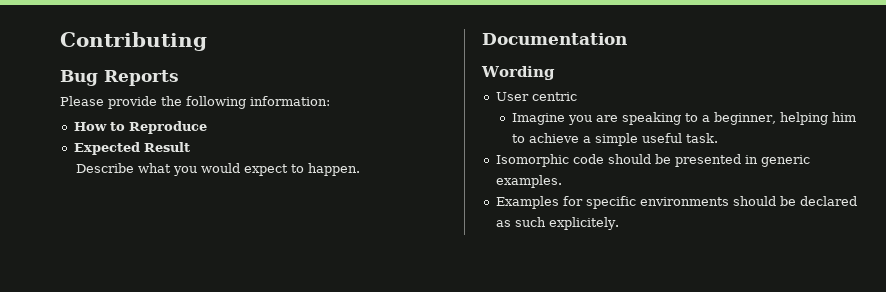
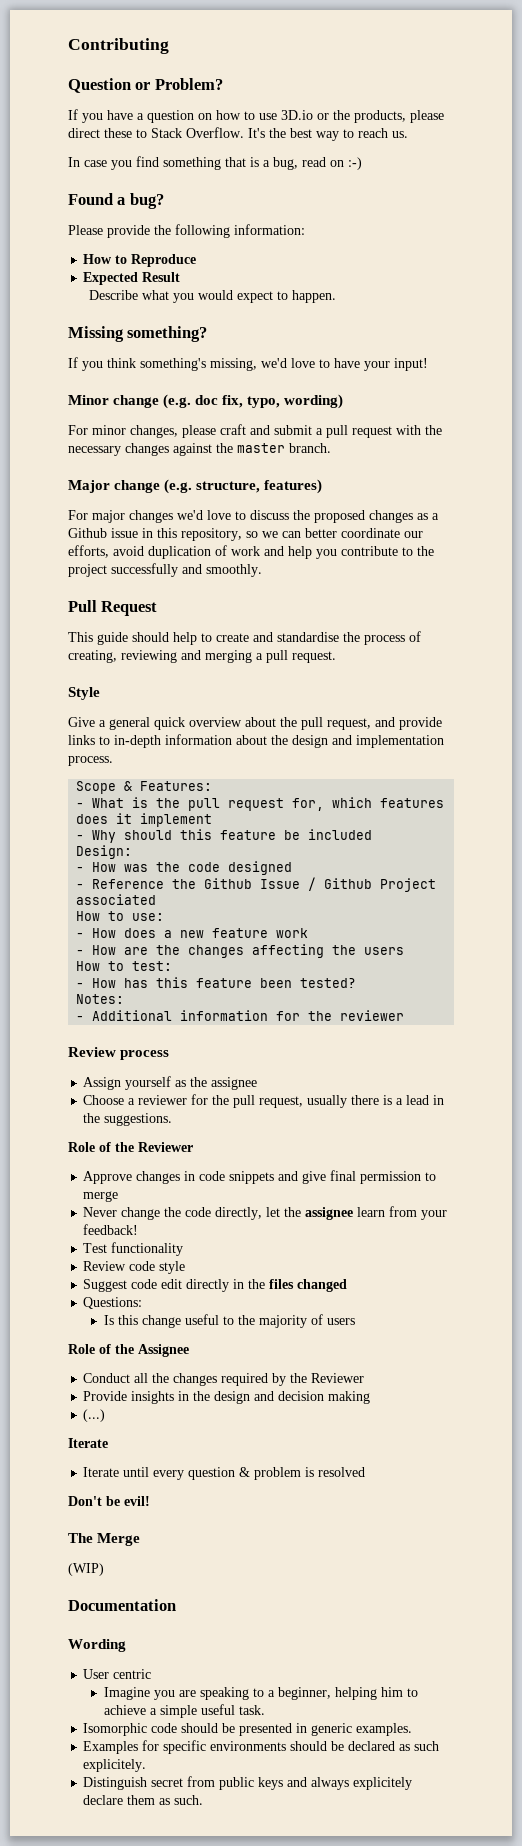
- Bug Reports
+ Question or Problem?
+ If you have a question on how to use 3D.io or the products, please direct these to Stack Overflow. It's the best way to reach us.
+ In case you find something that is a bug, read on :-)
+ Found a bug?
+ Missing something?
+ If you think something's missing, we'd love to have your input!
+ Minor change (e.g. doc fix, typo, wording)
+ For minor changes, please craft and submit a pull request with the necessary changes against the master branch.
+ Major change (e.g. structure, features)
+ For major changes we'd love to discuss the proposed changes as a Github issue in this repository, so we can better coordinate our efforts, avoid duplication of work and help you contribute to the project successfully and smoothly.
+ Pull Request
+ This guide should help to create and standardise the process of creating, reviewing and merging a pull request.
+ Style
+ Give a general quick overview about the pull request, and provide links to in-depth information about the design and implementation process.
+ Scope & Features:
+ - What is the pull request for, which features does it implement
+ - Why should this feature be included
+ Design:
+ - How was the code designed
+ - Reference the Github Issue / Github Project associated
+ How to use:
+ - How does a new feature work
+ - How are the changes affecting the users
+ How to test:
+ - How has this feature been tested?
+ Notes:
+ - Additional information for the reviewer
+ Review process
+ Assign yourself as the assignee
+ Choose a reviewer for the pull request, usually there is a lead in the suggestions.
+ Role of the Reviewer
+ Approve changes in code snippets and give final permission to merge
+ Never change the code directly, let the assignee learn from your feedback!
+ Test functionality
+ Review code style
+ Suggest code edit directly in the files changed
+ Questions:
+ Is this change useful to the majority of users
+ Role of the Assignee
+ Conduct all the changes required by the Reviewer
+ Provide insights in the design and decision making
+ (...)
+ Iterate
+ Iterate until every question & problem is resolved
+ Don't be evil!
+ The Merge
+ (WIP)
+ Distinguish secret from public keys and always explicitely declare them as such.

